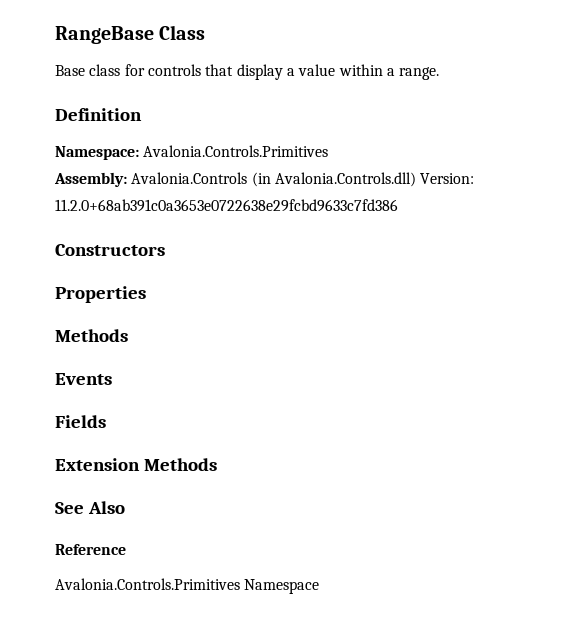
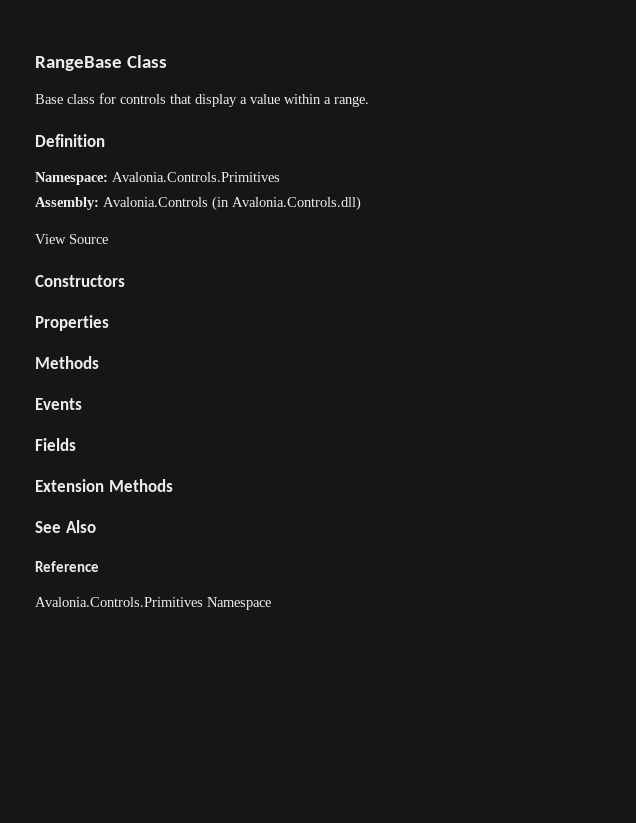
- Assembly: Avalonia.Controls (in Avalonia.Controls.dll) Version: 11.2.0+68ab391c0a3653e0722638e29fcbd9633c7fd386
+ Assembly: Avalonia.Controls (in Avalonia.Controls.dll)
+ View Source

